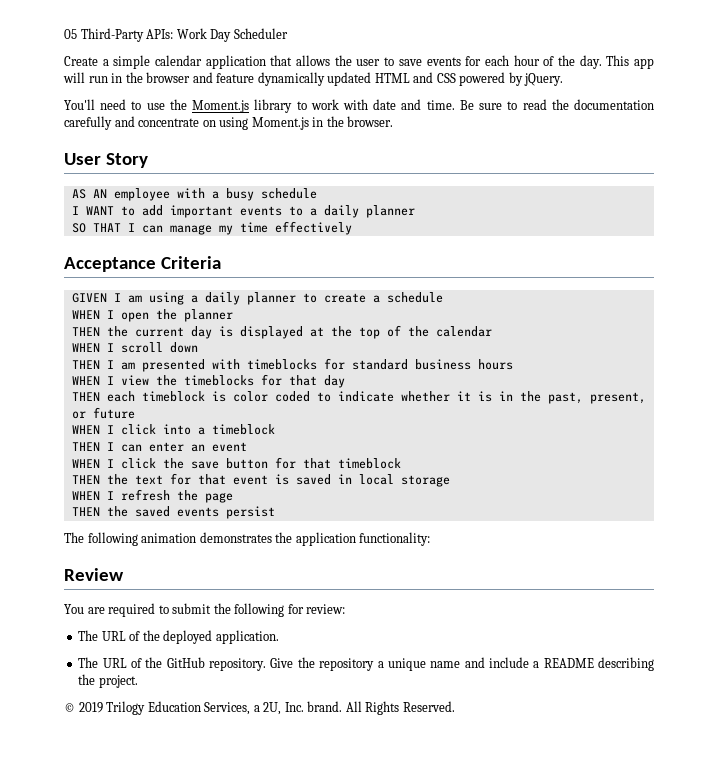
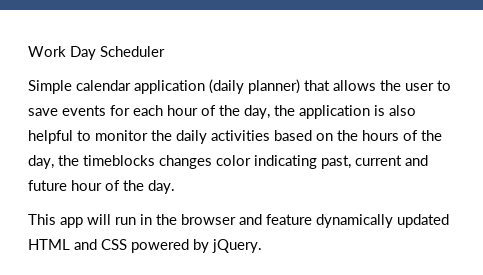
- 05 Third-Party APIs: Work Day Scheduler
+ Work Day Scheduler
- Create a simple calendar application that allows the user to save events for each hour of the day. This app will run in the browser and feature dynamically updated HTML and CSS powered by jQuery.
+ Simple calendar application (daily planner) that allows the user to save events for each hour of the day, the application is also helpful to monitor the daily activities based on the hours of the day, the timeblocks changes color indicating past, current and future hour of the day.
+ This app will run in the browser and feature dynamically updated HTML and CSS powered by jQuery.
- You'll need to use the Moment.js library to work with date and time. Be sure to read the documentation carefully and concentrate on using Moment.js in the browser.
- User Story
- AS AN employee with a busy schedule
- I WANT to add important events to a daily planner
- SO THAT I can manage my time effectively
- Acceptance Criteria
- GIVEN I am using a daily planner to create a schedule
- WHEN I open the planner
- THEN the current day is displayed at the top of the calendar
- WHEN I scroll down
- THEN I am presented with timeblocks for standard business hours
- WHEN I view the timeblocks for that day
- THEN each timeblock is color coded to indicate whether it is in the past, present, or future
- WHEN I click into a timeblock
- THEN I can enter an event
- WHEN I click the save button for that timeblock
- THEN the text for that event is saved in local storage
- WHEN I refresh the page
- THEN the saved events persist
- The following animation demonstrates the application functionality:
- Review
- You are required to submit the following for review:
- The URL of the deployed application.
- The URL of the GitHub repository. Give the repository a unique name and include a README describing the project.
- © 2019 Trilogy Education Services, a 2U, Inc. brand. All Rights Reserved.

